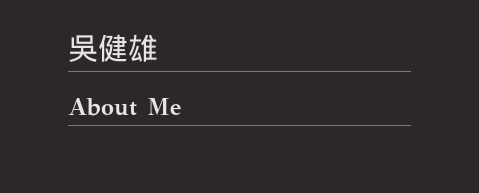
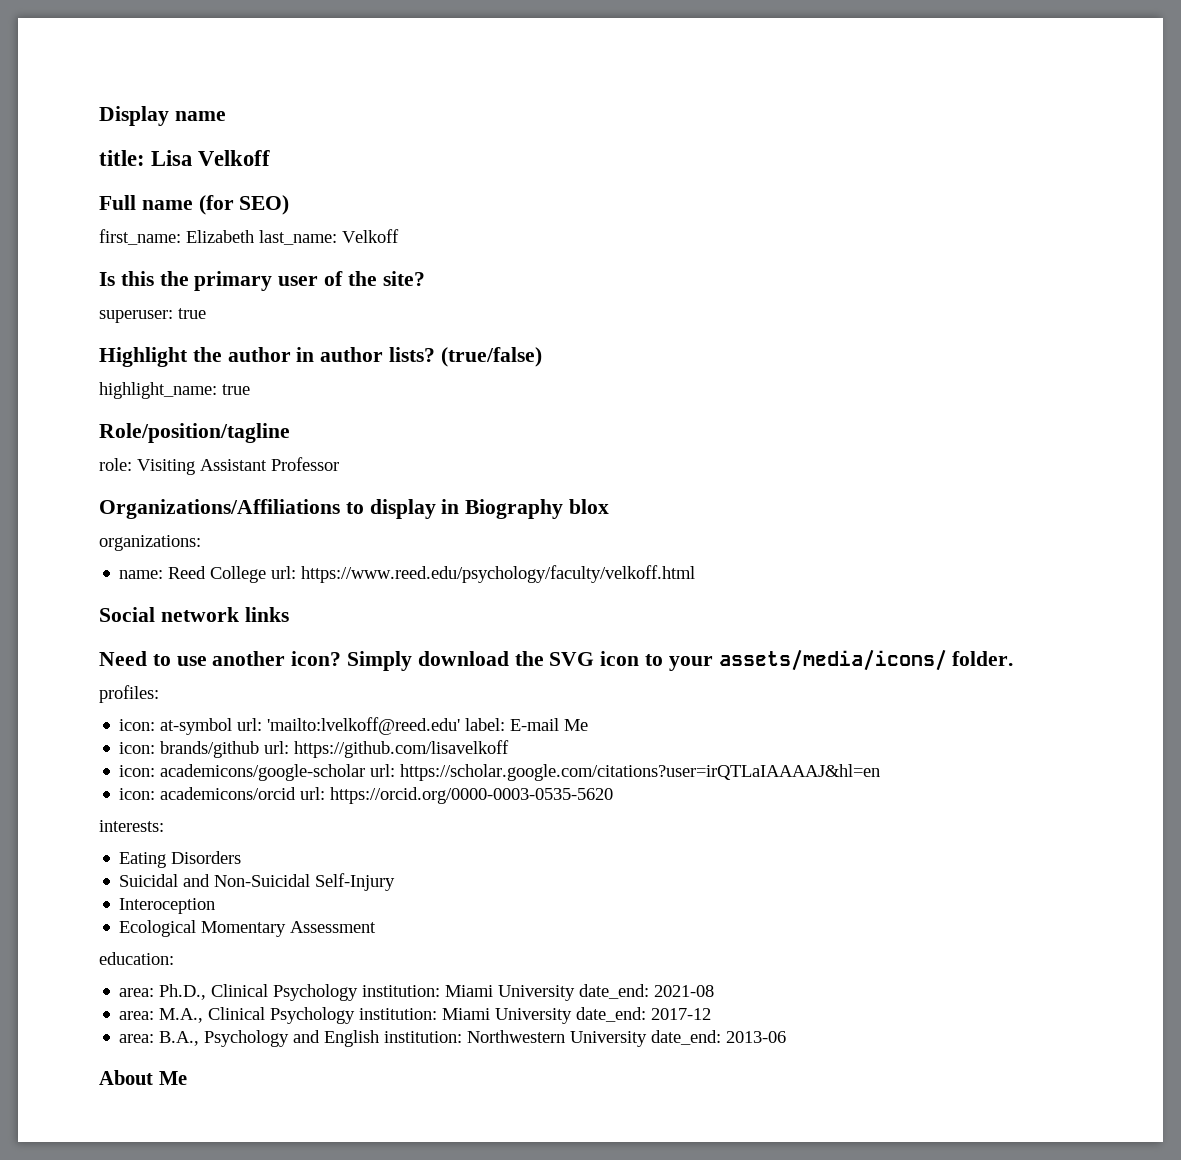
- 吳健雄
+ Display name
+ title: Lisa Velkoff
+ Full name (for SEO)
+ first_name: Elizabeth last_name: Velkoff
+ Is this the primary user of the site?
+ superuser: true
+ Highlight the author in author lists? (true/false)
+ highlight_name: true
+ Role/position/tagline
+ role: Visiting Assistant Professor
+ Organizations/Affiliations to display in Biography blox
+ organizations:
+ name: Reed College url: https://www.reed.edu/psychology/faculty/velkoff.html
+ Social network links
+ Need to use another icon? Simply download the SVG icon to your assets/media/icons/ folder.
+ profiles:
+ icon: at-symbol url: 'mailto:lvelkoff@reed.edu' label: E-mail Me
+ icon: brands/github url: https://github.com/lisavelkoff
+ icon: academicons/google-scholar url: https://scholar.google.com/citations?user=irQTLaIAAAAJ&hl=en
+ icon: academicons/orcid url: https://orcid.org/0000-0003-0535-5620
+ interests:
+ Eating Disorders
+ Suicidal and Non-Suicidal Self-Injury
+ Interoception
+ Ecological Momentary Assessment
+ education:
+ area: Ph.D., Clinical Psychology institution: Miami University date_end: 2021-08
+ area: M.A., Clinical Psychology institution: Miami University date_end: 2017-12
+ area: B.A., Psychology and English institution: Northwestern University date_end: 2013-06

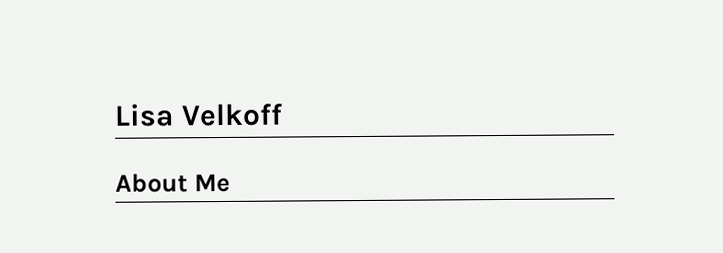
- Display name
- title: Lisa Velkoff
+ Lisa Velkoff
- Full name (for SEO)
- first_name: Elizabeth last_name: Velkoff
- Is this the primary user of the site?
- superuser: true
- Highlight the author in author lists? (true/false)
- highlight_name: true
- Role/position/tagline
- role: Visiting Assistant Professor
- Organizations/Affiliations to display in Biography blox
- organizations:
- name: Reed College url: https://www.reed.edu/psychology/faculty/velkoff.html
- Social network links
- Need to use another icon? Simply download the SVG icon to your assets/media/icons/ folder.
- profiles:
- icon: at-symbol url: 'mailto:lvelkoff@reed.edu' label: E-mail Me
- icon: brands/github url: https://github.com/lisavelkoff
- icon: academicons/google-scholar url: https://scholar.google.com/citations?user=irQTLaIAAAAJ&hl=en
- icon: academicons/orcid url: https://orcid.org/0000-0003-0535-5620
- interests:
- Eating Disorders
- Suicidal and Non-Suicidal Self-Injury
- Interoception
- Ecological Momentary Assessment
- education:
- area: Ph.D., Clinical Psychology institution: Miami University date_end: 2021-08
- area: M.A., Clinical Psychology institution: Miami University date_end: 2017-12
- area: B.A., Psychology and English institution: Northwestern University date_end: 2013-06

